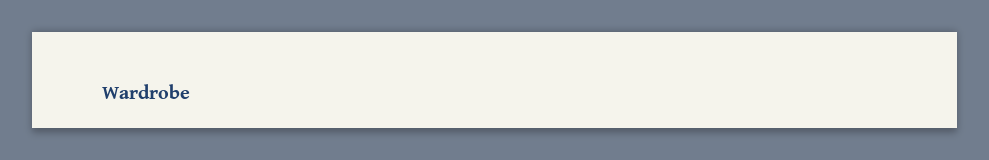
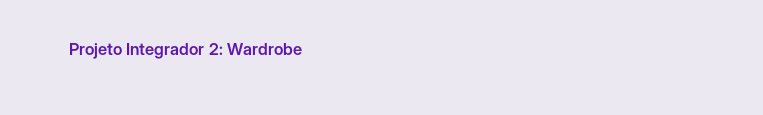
- Wardrobe
+ Projeto Integrador 2: Wardrobe

